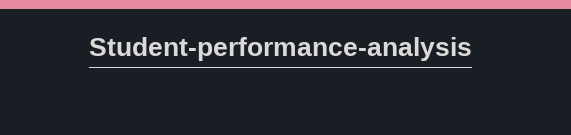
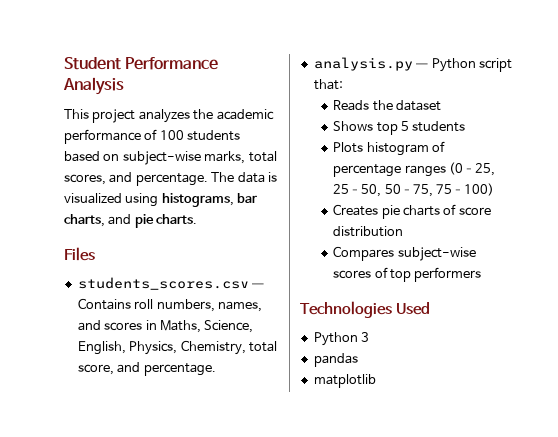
- Student-performance-analysis
+ Student Performance Analysis
+ This project analyzes the academic performance of 100 students based on subject-wise marks, total scores, and percentage. The data is visualized using histograms, bar charts, and pie charts.
+ Files
+ students_scores.csv — Contains roll numbers, names, and scores in Maths, Science, English, Physics, Chemistry, total score, and percentage.
+ analysis.py — Python script that:
+ Reads the dataset
+ Shows top 5 students
+ Plots histogram of percentage ranges (0–25, 25–50, 50–75, 75–100)
+ Creates pie charts of score distribution
+ Compares subject-wise scores of top performers
+ Technologies Used
+ Python 3
+ pandas
+ matplotlib

